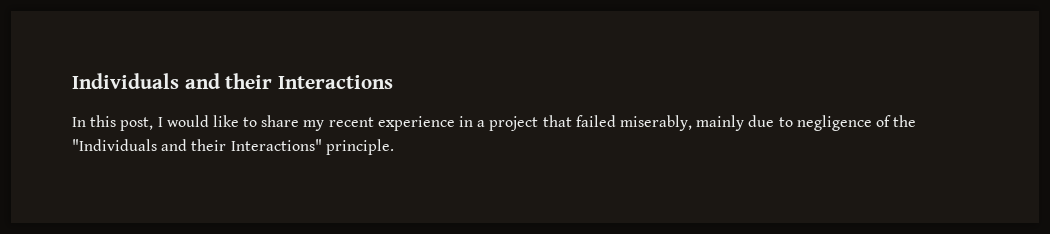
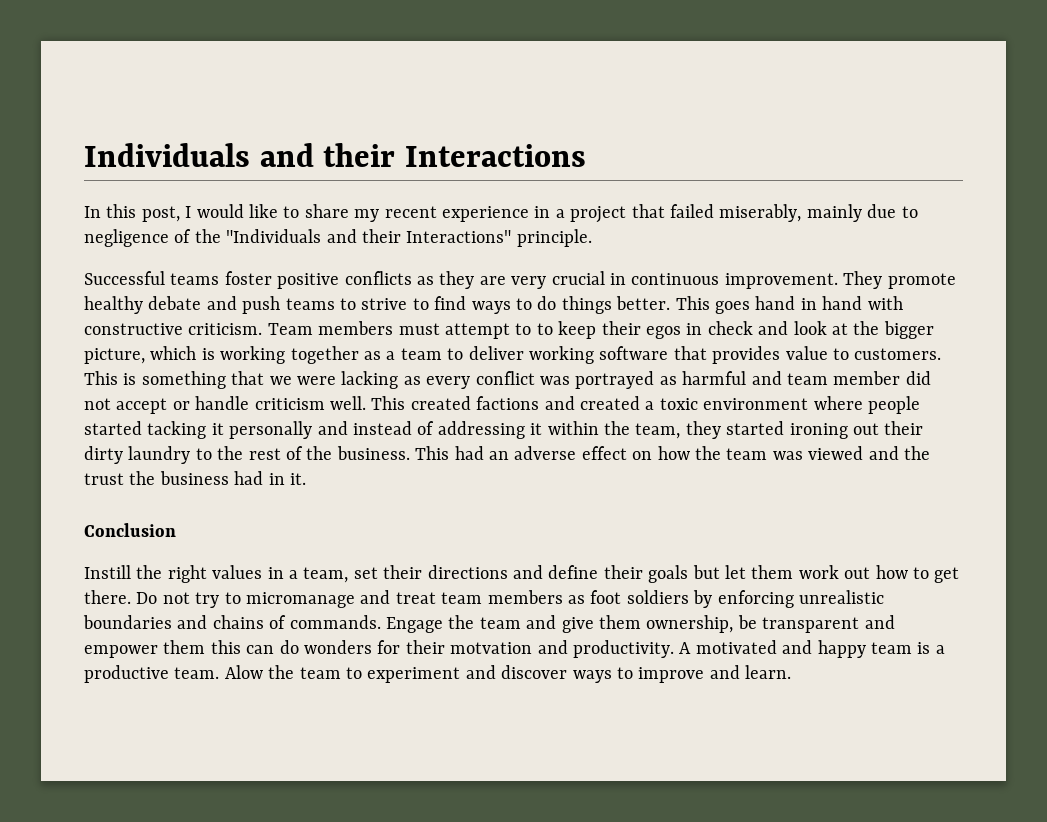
+ Successful teams foster positive conflicts as they are very crucial in continuous improvement. They promote healthy debate and push teams to strive to find ways to do things better. This goes hand in hand with constructive criticism. Team members must attempt to to keep their egos in check and look at the bigger picture, which is working together as a team to deliver working software that provides value to customers. This is something that we were lacking as every conflict was portrayed as harmful and team member did not accept or handle criticism well. This created factions and created a toxic environment where people started tacking it personally and instead of addressing it within the team, they started ironing out their dirty laundry to the rest of the business. This had an adverse effect on how the team was viewed and the trust the business had in it.
+ Conclusion
+ Instill the right values in a team, set their directions and define their goals but let them work out how to get there. Do not try to micromanage and treat team members as foot soldiers by enforcing unrealistic boundaries and chains of commands. Engage the team and give them ownership, be transparent and empower them this can do wonders for their motvation and productivity. A motivated and happy team is a productive team. Alow the team to experiment and discover ways to improve and learn.

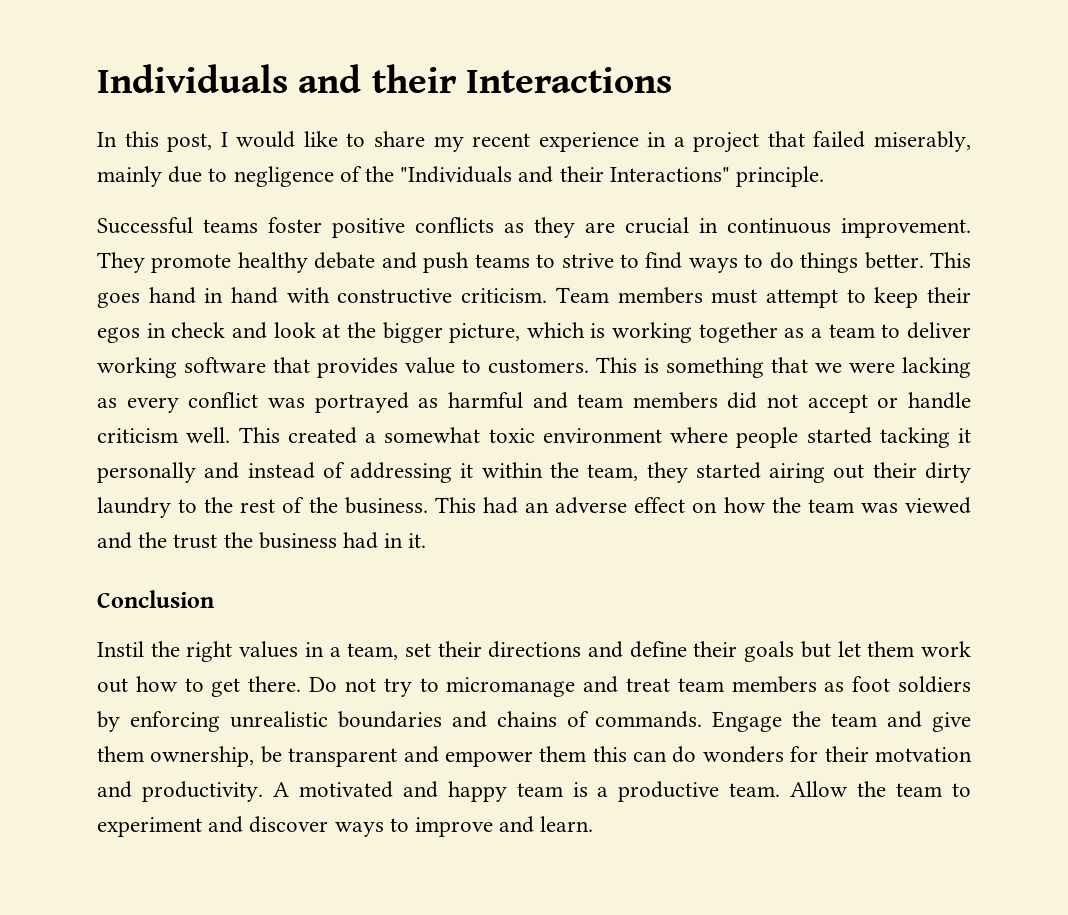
- Successful teams foster positive conflicts as they are very crucial in continuous improvement.
+ Successful teams foster positive conflicts as they are crucial in continuous improvement.
- Team members must attempt to to keep their egos in check and look at the bigger picture, which is working together as a team to deliver working software that provides value to customers.
+ Team members must attempt to keep their egos in check and look at the bigger picture, which is working together as a team to deliver working software that provides value to customers.
- This is something that we were lacking as every conflict was portrayed as harmful and team member did not accept or handle criticism well.
+ This is something that we were lacking as every conflict was portrayed as harmful and team members did not accept or handle criticism well.
- This created factions and created a toxic environment where people started tacking it personally and instead of addressing it within the team, they started ironing out their dirty laundry to the rest of the business.
+ This created a somewhat toxic environment where people started tacking it personally and instead of addressing it within the team, they started airing out their dirty laundry to the rest of the business.
- Instill the right values in a team, set their directions and define their goals but let them work out how to get there.
+ Instil the right values in a team, set their directions and define their goals but let them work out how to get there.
- Alow the team to experiment and discover ways to improve and learn.
+ Allow the team to experiment and discover ways to improve and learn.

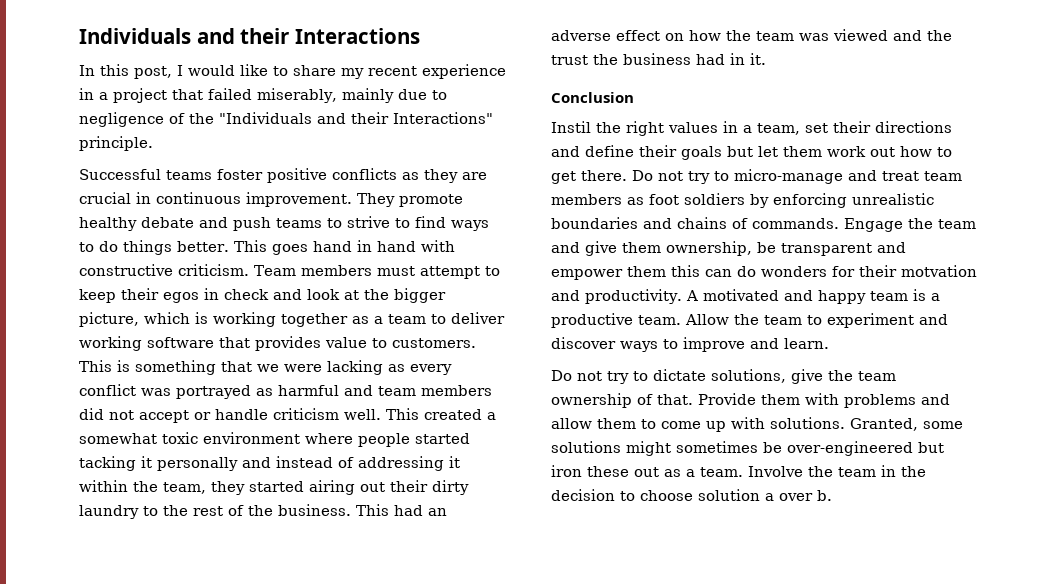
- Do not try to micromanage and treat team members as foot soldiers by enforcing unrealistic boundaries and chains of commands.
+ Do not try to micro-manage and treat team members as foot soldiers by enforcing unrealistic boundaries and chains of commands.
+ Do not try to dictate solutions, give the team ownership of that. Provide them with problems and allow them to come up with solutions. Granted, some solutions might sometimes be over-engineered but iron these out as a team. Involve the team in the decision to choose solution a over b.

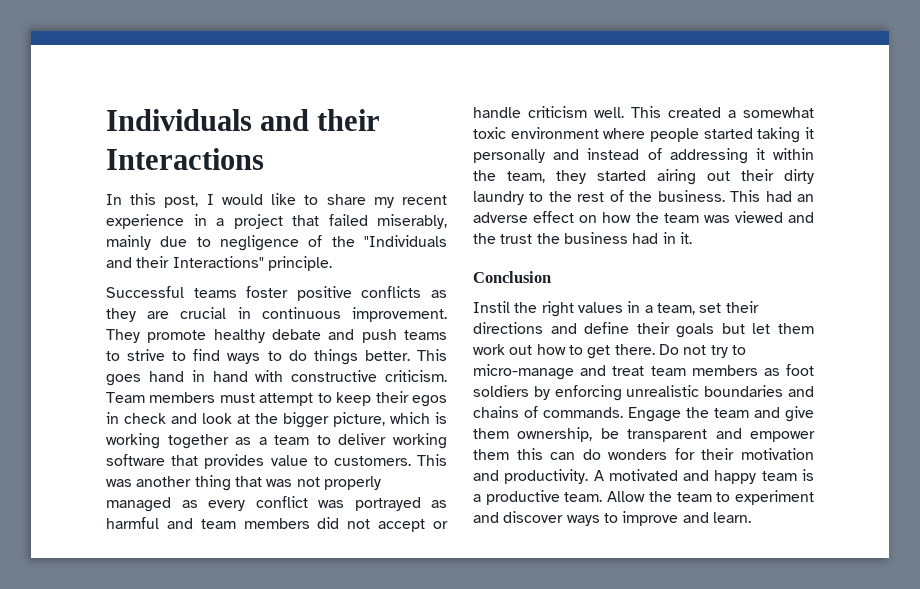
- This is something that we were lacking as every conflict was portrayed as harmful and team members did not accept or handle criticism well.
+ This was another thing that was not properly managed as every conflict was portrayed as harmful and team members did not accept or handle criticism well.
- This created a somewhat toxic environment where people started tacking it personally and instead of addressing it within the team, they started airing out their dirty laundry to the rest of the business.
+ This created a somewhat toxic environment where people started taking it personally and instead of addressing it within the team, they started airing out their dirty laundry to the rest of the business.
- Engage the team and give them ownership, be transparent and empower them this can do wonders for their motvation and productivity.
+ Engage the team and give them ownership, be transparent and empower them this can do wonders for their motivation and productivity.
- Do not try to dictate solutions, give the team ownership of that. Provide them with problems and allow them to come up with solutions. Granted, some solutions might sometimes be over-engineered but iron these out as a team. Involve the team in the decision to choose solution a over b.

